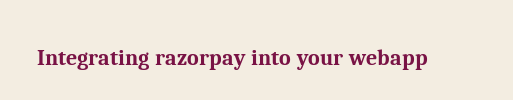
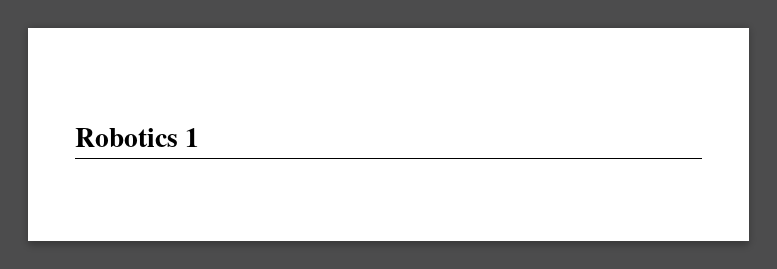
- Integrating razorpay into your webapp
+ Robotics 1

